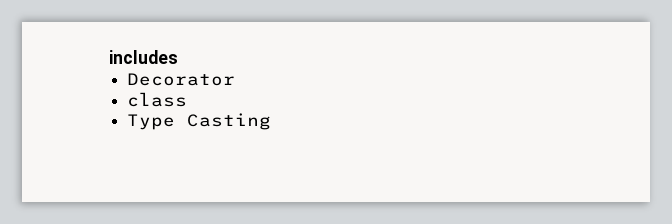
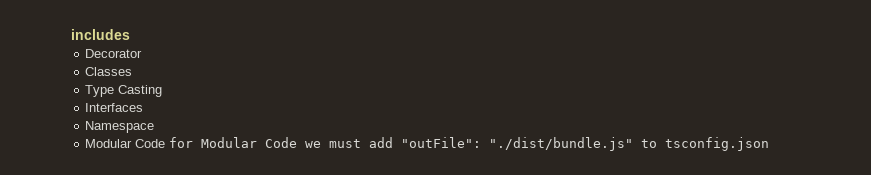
- class
+ Classes
+ Interfaces
+ Namespace
+ Modular Code for Modular Code we must add "outFile": "./dist/bundle.js" to tsconfig.json

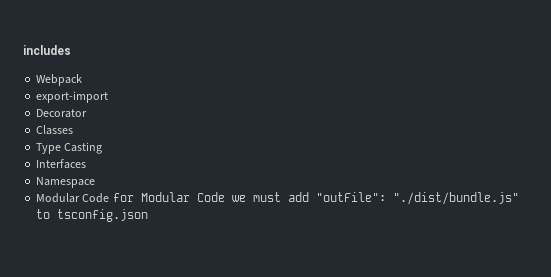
+ Webpack
+ export-import

